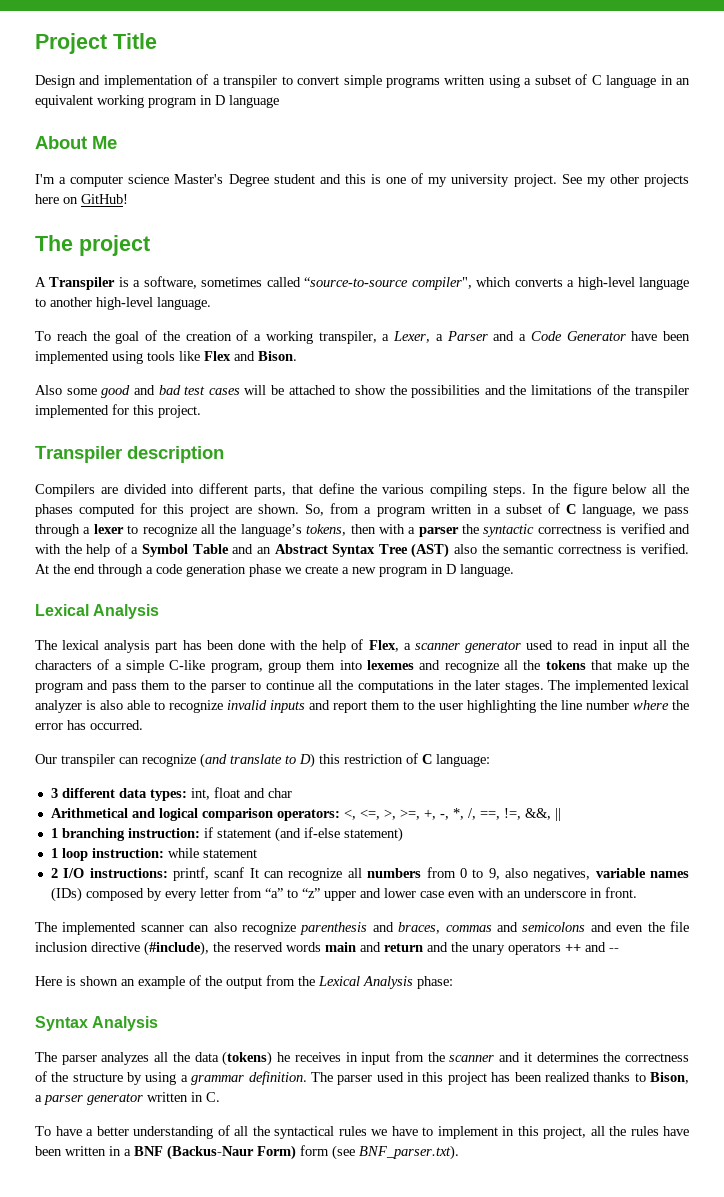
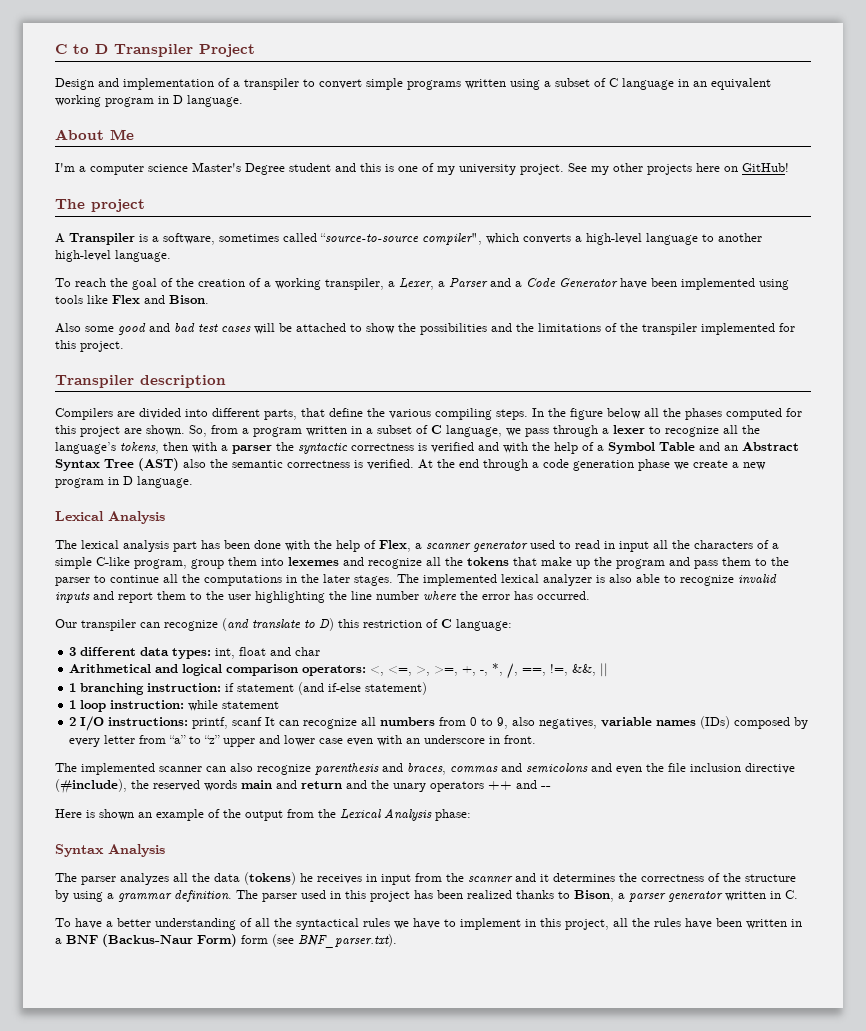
- Project Title
+ C to D Transpiler Project
- Design and implementation of a transpiler to convert simple programs written using a subset of C language in an equivalent working program in D language
+ Design and implementation of a transpiler to convert simple programs written using a subset of C language in an equivalent working program in D language.

